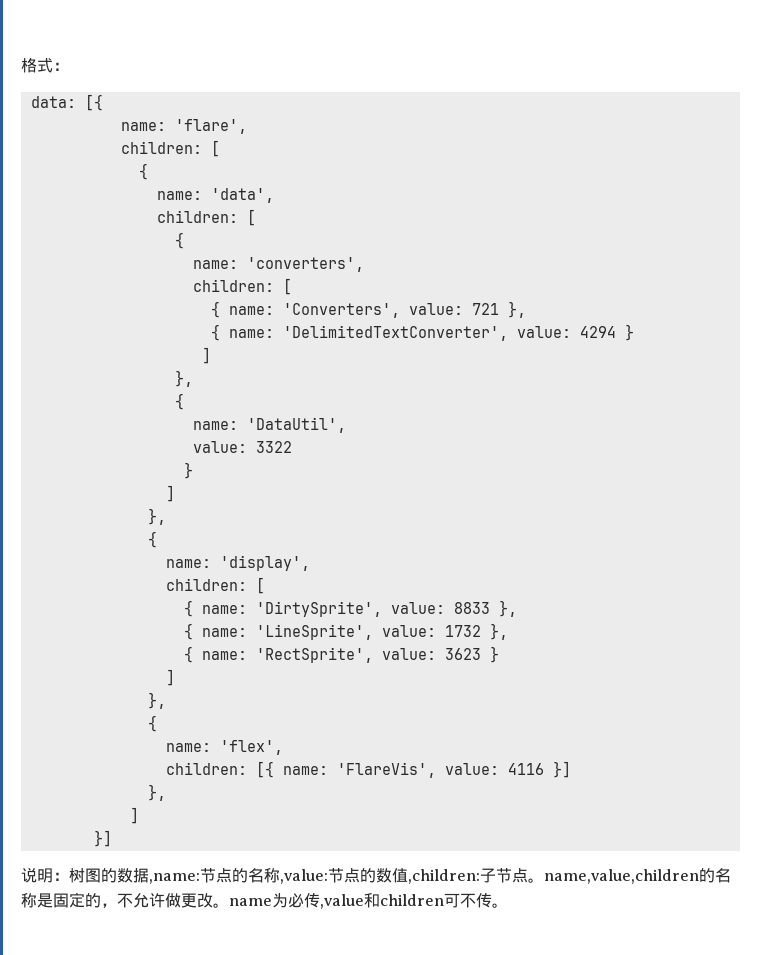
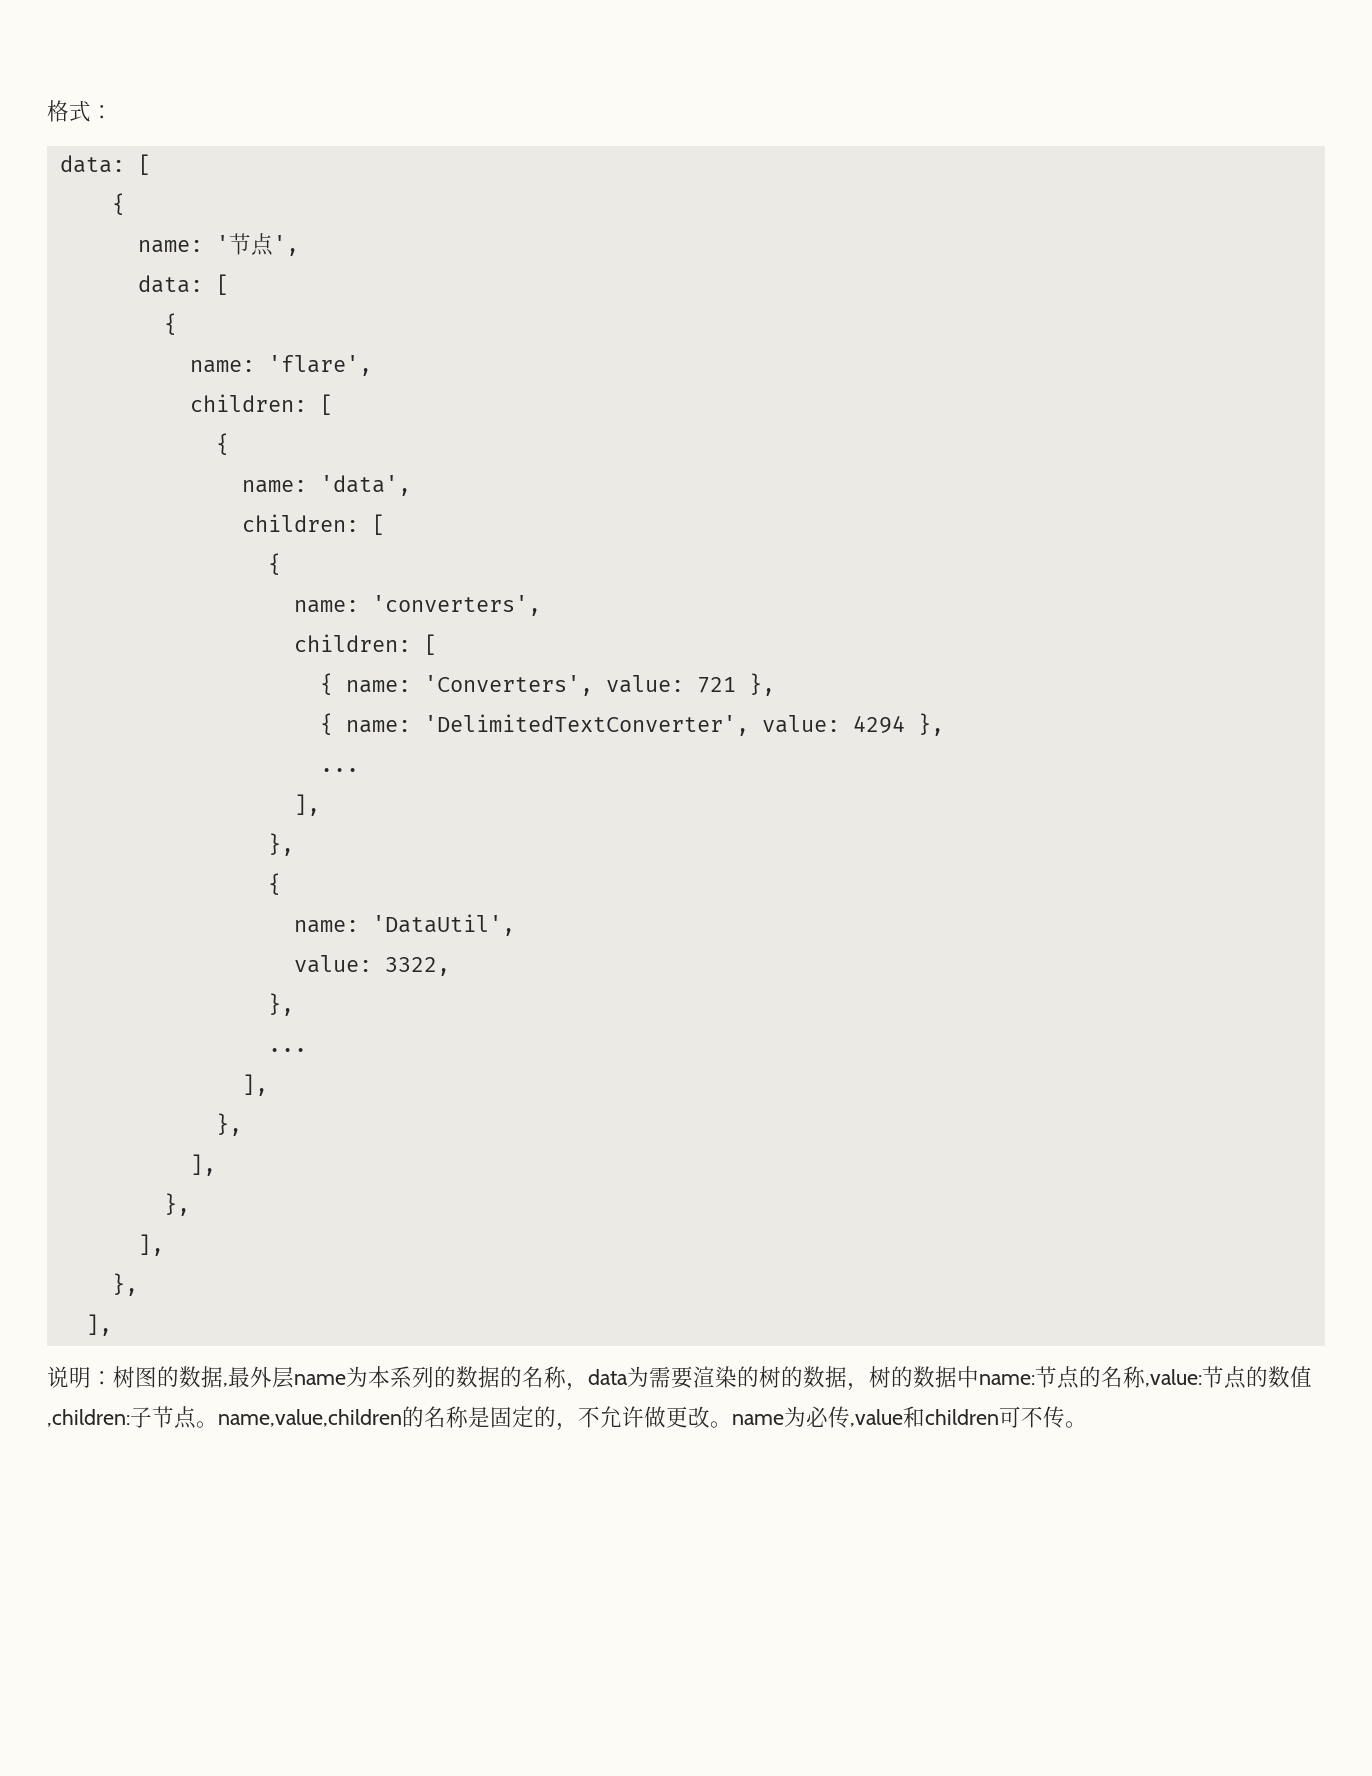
  格式：
- data: [{
+ data: [
+ {
+ name: '节点',
+ data: [
+ {
- { name: 'DelimitedTextConverter', value: 4294 }
- ]
+ { name: 'DelimitedTextConverter', value: 4294 },
+ ...
+ ],
- value: 3322
- }
- ]
+ value: 3322,
  },
- {
- name: 'display',
- children: [
- { name: 'DirtySprite', value: 8833 },
- { name: 'LineSprite', value: 1732 },
- { name: 'RectSprite', value: 3623 }
- ]
+ ...
+ ],
  },
- {
- name: 'flex',
- children: [{ name: 'FlareVis', value: 4116 }]
+ ],
  },
- ]
- }]
- 说明：树图的数据,name:节点的名称,value:节点的数值,children:子节点。name,value,children的名称是固定的，不允许做更改。name为必传,value和children可不传。
+ ],
+ },
+ ],
+ 说明：树图的数据,最外层name为本系列的数据的名称，data为需要渲染的树的数据，树的数据中name:节点的名称,value:节点的数值,children:子节点。name,value,children的名称是固定的，不允许做更改。name为必传,value和children可不传。

